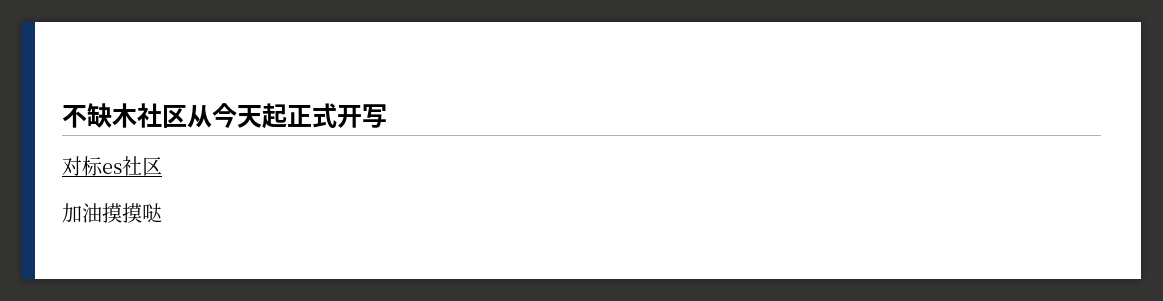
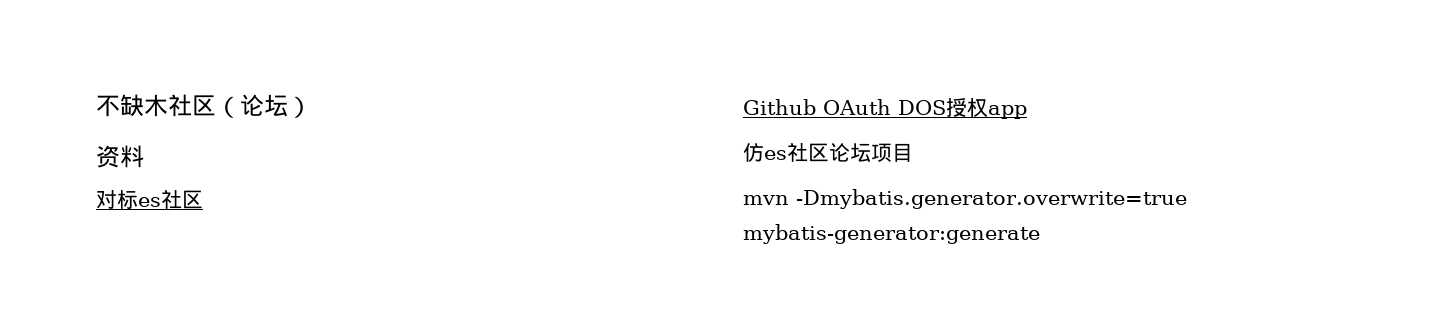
- 不缺木社区从今天起正式开写
+ 不缺木社区（论坛）
+ 资料
- 加油摸摸哒
+ Github OAuth DOS授权app
+ 仿es社区论坛项目
+ mvn -Dmybatis.generator.overwrite=true mybatis-generator:generate

